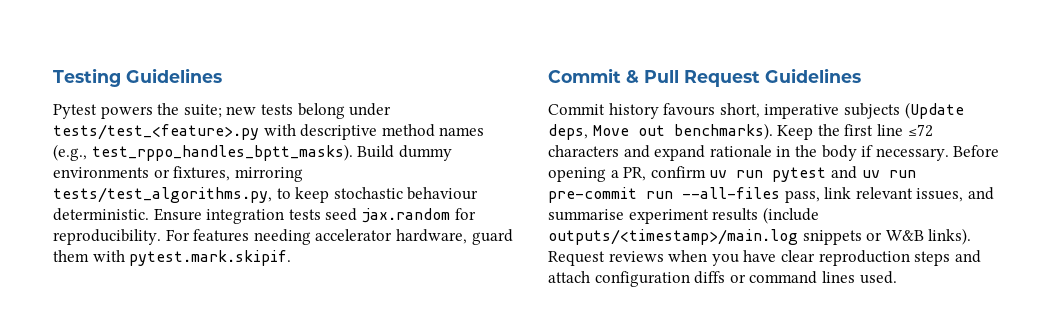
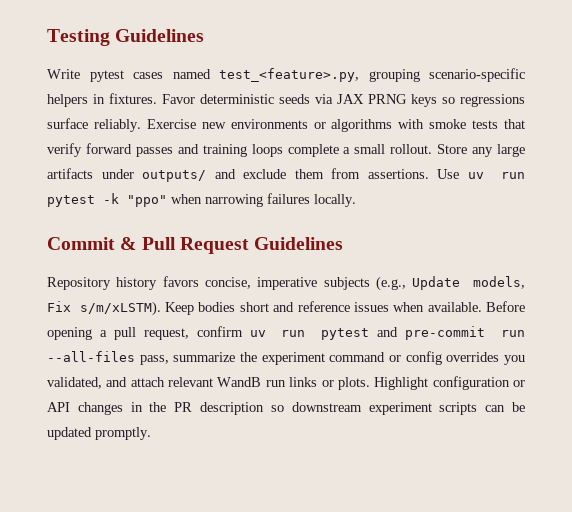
- Pytest powers the suite; new tests belong under tests/test_<feature>.py with descriptive method names (e.g., test_rppo_handles_bptt_masks). Build dummy environments or fixtures, mirroring tests/test_algorithms.py, to keep stochastic behaviour deterministic. Ensure integration tests seed jax.random for reproducibility. For features needing accelerator hardware, guard them with pytest.mark.skipif.
+ Write pytest cases named test_<feature>.py, grouping scenario-specific helpers in fixtures. Favor deterministic seeds via JAX PRNG keys so regressions surface reliably. Exercise new environments or algorithms with smoke tests that verify forward passes and training loops complete a small rollout. Store any large artifacts under outputs/ and exclude them from assertions. Use uv run pytest -k "ppo" when narrowing failures locally.
- Commit history favours short, imperative subjects (Update deps, Move out benchmarks). Keep the first line ≤72 characters and expand rationale in the body if necessary.
+ Repository history favors concise, imperative subjects (e.g., Update models, Fix s/m/xLSTM). Keep bodies short and reference issues when available.
- Before opening a PR, confirm uv run pytest and uv run pre-commit run --all-files pass, link relevant issues, and summarise experiment results (include outputs/<timestamp>/main.log snippets or W&B links). Request reviews when you have clear reproduction steps and attach configuration diffs or command lines used.
+ Before opening a pull request, confirm uv run pytest and pre-commit run --all-files pass, summarize the experiment command or config overrides you validated, and attach relevant WandB run links or plots. Highlight configuration or API changes in the PR description so downstream experiment scripts can be updated promptly.

